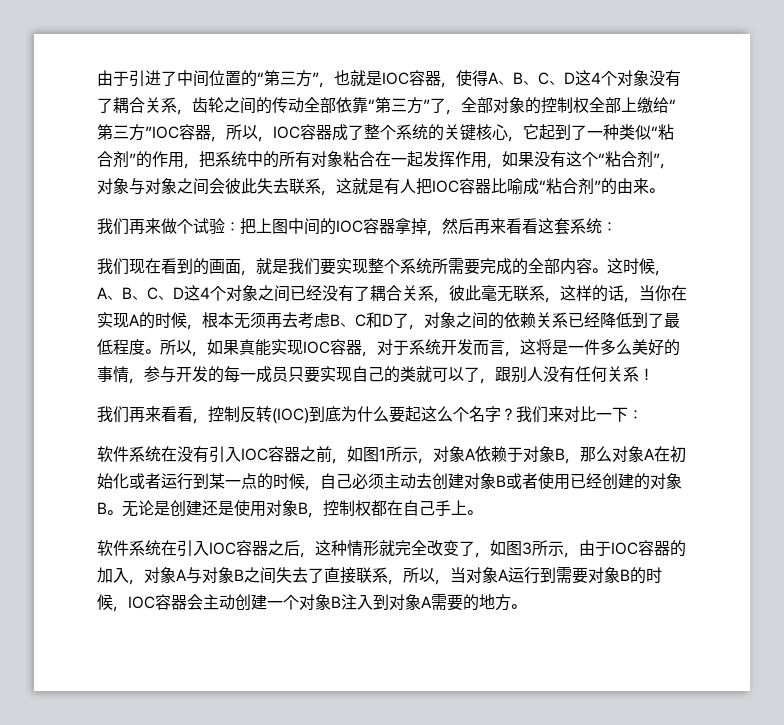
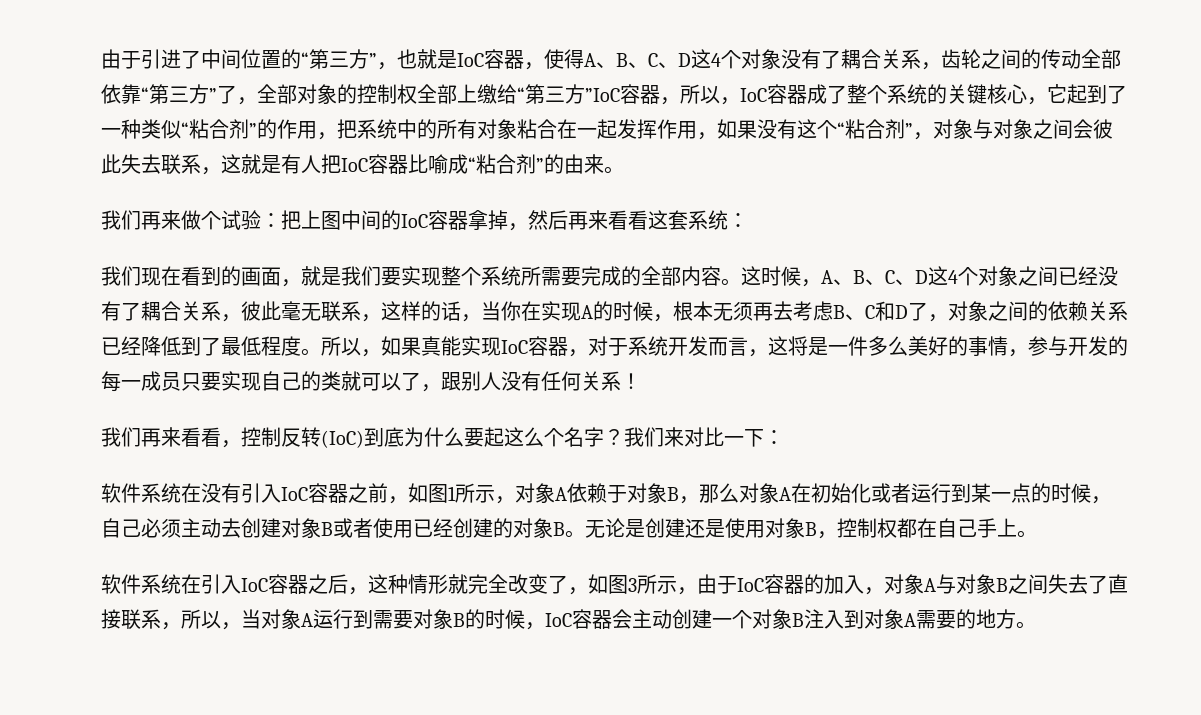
- 由于引进了中间位置的“第三方”，也就是IOC容器，使得A、B、C、D这4个对象没有了耦合关系，齿轮之间的传动全部依靠“第三方”了，全部对象的控制权全部上缴给“第三方”IOC容器，所以，IOC容器成了整个系统的关键核心，它起到了一种类似“粘合剂”的作用，把系统中的所有对象粘合在一起发挥作用，如果没有这个“粘合剂”，对象与对象之间会彼此失去联系，这就是有人把IOC容器比喻成“粘合剂”的由来。
+ 由于引进了中间位置的“第三方”，也就是IoC容器，使得A、B、C、D这4个对象没有了耦合关系，齿轮之间的传动全部依靠“第三方”了，全部对象的控制权全部上缴给“第三方”IoC容器，所以，IoC容器成了整个系统的关键核心，它起到了一种类似“粘合剂”的作用，把系统中的所有对象粘合在一起发挥作用，如果没有这个“粘合剂”，对象与对象之间会彼此失去联系，这就是有人把IoC容器比喻成“粘合剂”的由来。
- 我们再来做个试验：把上图中间的IOC容器拿掉，然后再来看看这套系统：
+ 我们再来做个试验：把上图中间的IoC容器拿掉，然后再来看看这套系统：
- 所以，如果真能实现IOC容器，对于系统开发而言，这将是一件多么美好的事情，参与开发的每一成员只要实现自己的类就可以了，跟别人没有任何关系！
+ 所以，如果真能实现IoC容器，对于系统开发而言，这将是一件多么美好的事情，参与开发的每一成员只要实现自己的类就可以了，跟别人没有任何关系！
- 我们再来看看，控制反转(IOC)到底为什么要起这么个名字？
+ 我们再来看看，控制反转(IoC)到底为什么要起这么个名字？
- 软件系统在没有引入IOC容器之前，如图1所示，对象A依赖于对象B，那么对象A在初始化或者运行到某一点的时候，自己必须主动去创建对象B或者使用已经创建的对象B。
+ 软件系统在没有引入IoC容器之前，如图1所示，对象A依赖于对象B，那么对象A在初始化或者运行到某一点的时候，自己必须主动去创建对象B或者使用已经创建的对象B。
- 软件系统在引入IOC容器之后，这种情形就完全改变了，如图3所示，由于IOC容器的加入，对象A与对象B之间失去了直接联系，所以，当对象A运行到需要对象B的时候，IOC容器会主动创建一个对象B注入到对象A需要的地方。
+ 软件系统在引入IoC容器之后，这种情形就完全改变了，如图3所示，由于IoC容器的加入，对象A与对象B之间失去了直接联系，所以，当对象A运行到需要对象B的时候，IoC容器会主动创建一个对象B注入到对象A需要的地方。

